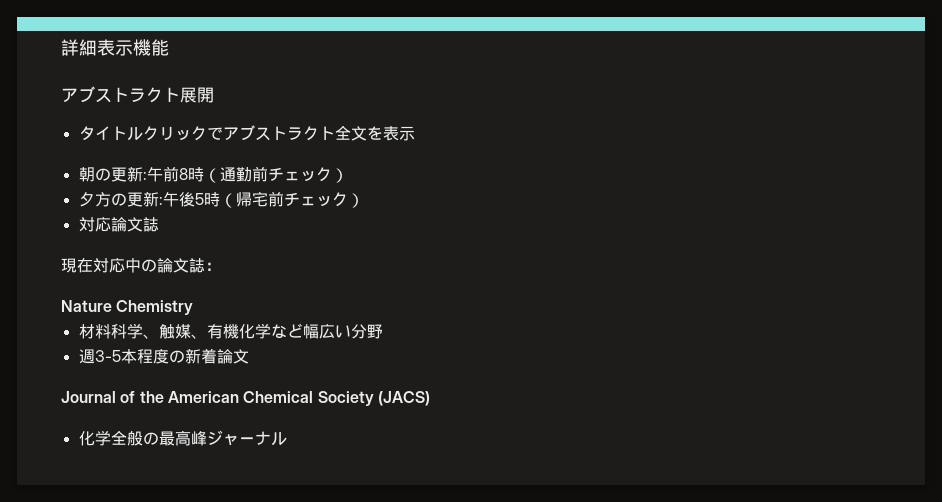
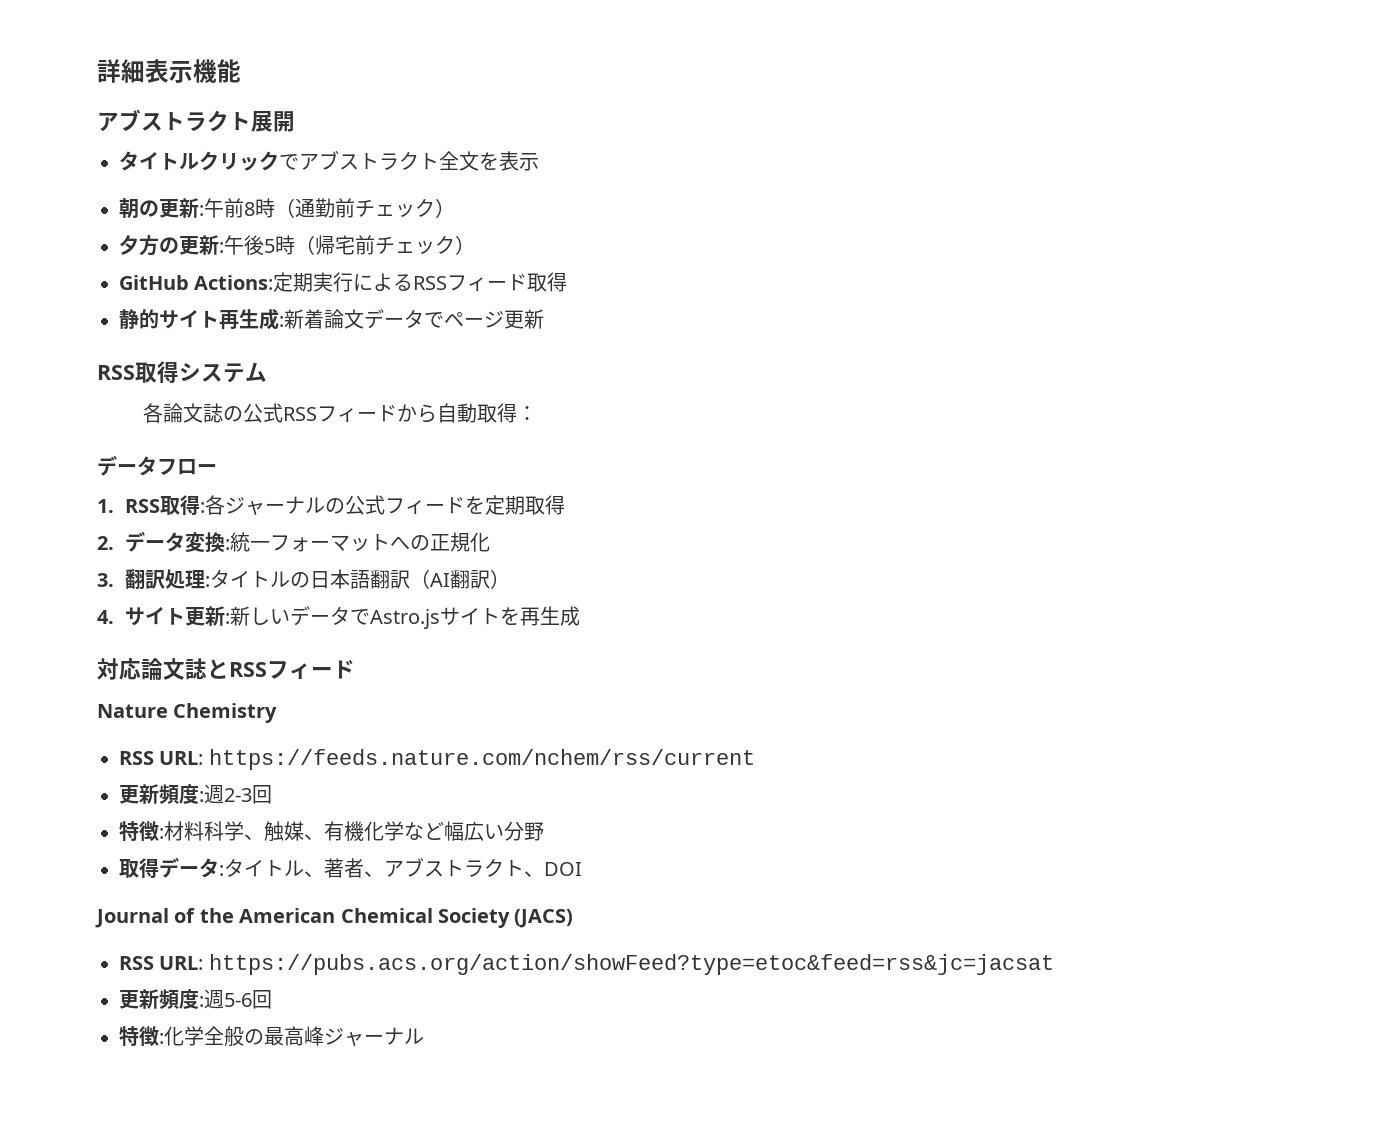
- 対応論文誌
- 現在対応中の論文誌：
+ GitHub Actions:定期実行によるRSSフィード取得
+ 静的サイト再生成:新着論文データでページ更新
+ RSS取得システム
+ 各論文誌の公式RSSフィードから自動取得：
+ データフロー
+ 1. RSS取得:各ジャーナルの公式フィードを定期取得
+ 2.データ変換:統一フォーマットへの正規化
+ 3.翻訳処理:タイトルの日本語翻訳（AI翻訳）
+ 4.サイト更新:新しいデータでAstro.jsサイトを再生成
+ 対応論文誌とRSSフィード
  Nature Chemistry
- 材料科学、触媒、有機化学など幅広い分野
+ RSS URL: https://feeds.nature.com/nchem/rss/current
+ 更新頻度:週2-3回
+ 特徴:材料科学、触媒、有機化学など幅広い分野
- 週3-5本程度の新着論文
+ 取得データ:タイトル、著者、アブストラクト、DOI
- 化学全般の最高峰ジャーナル
+ RSS URL: https://pubs.acs.org/action/showFeed?type=etoc&feed=rss&jc=jacsat
+ 更新頻度:週5-6回
+ 特徴:化学全般の最高峰ジャーナル

